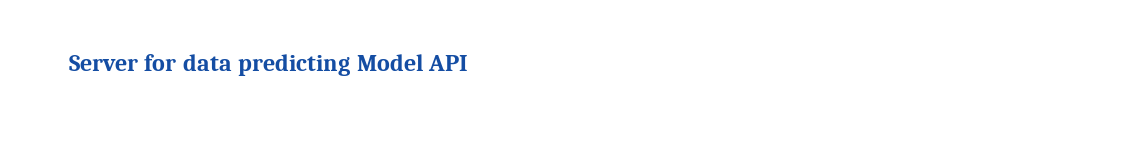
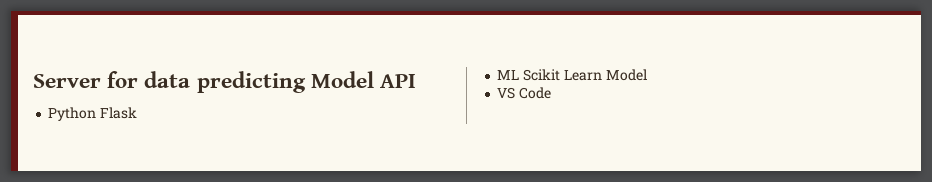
+ Python Flask
+ ML Scikit Learn Model
+ VS Code

